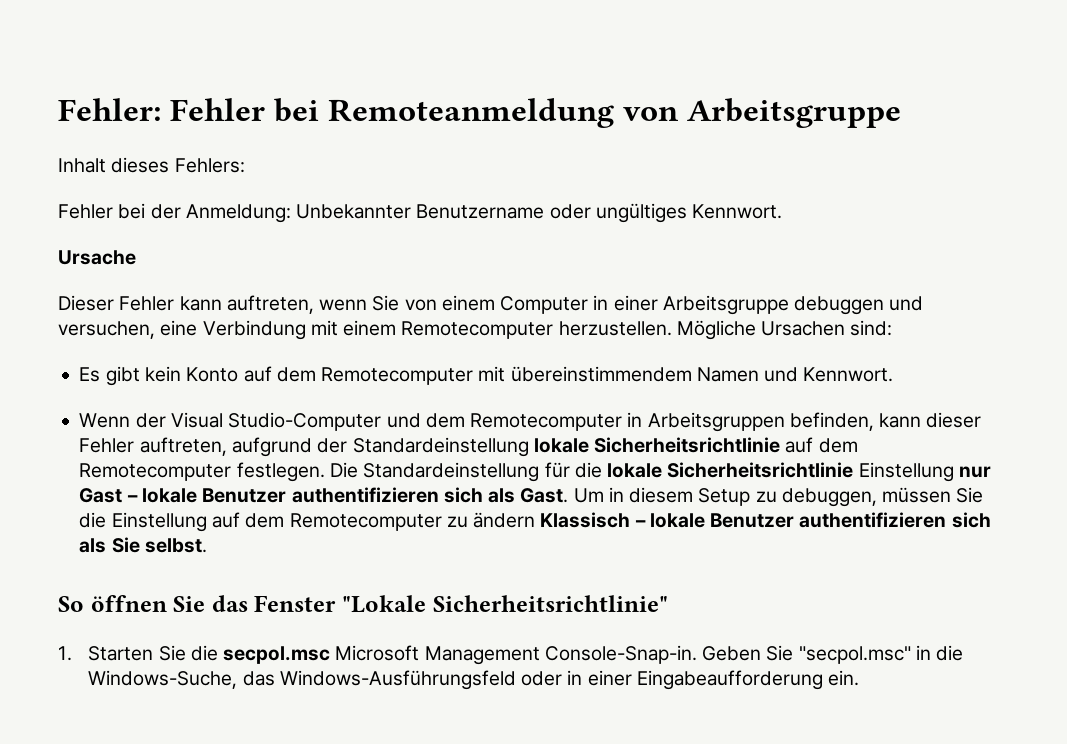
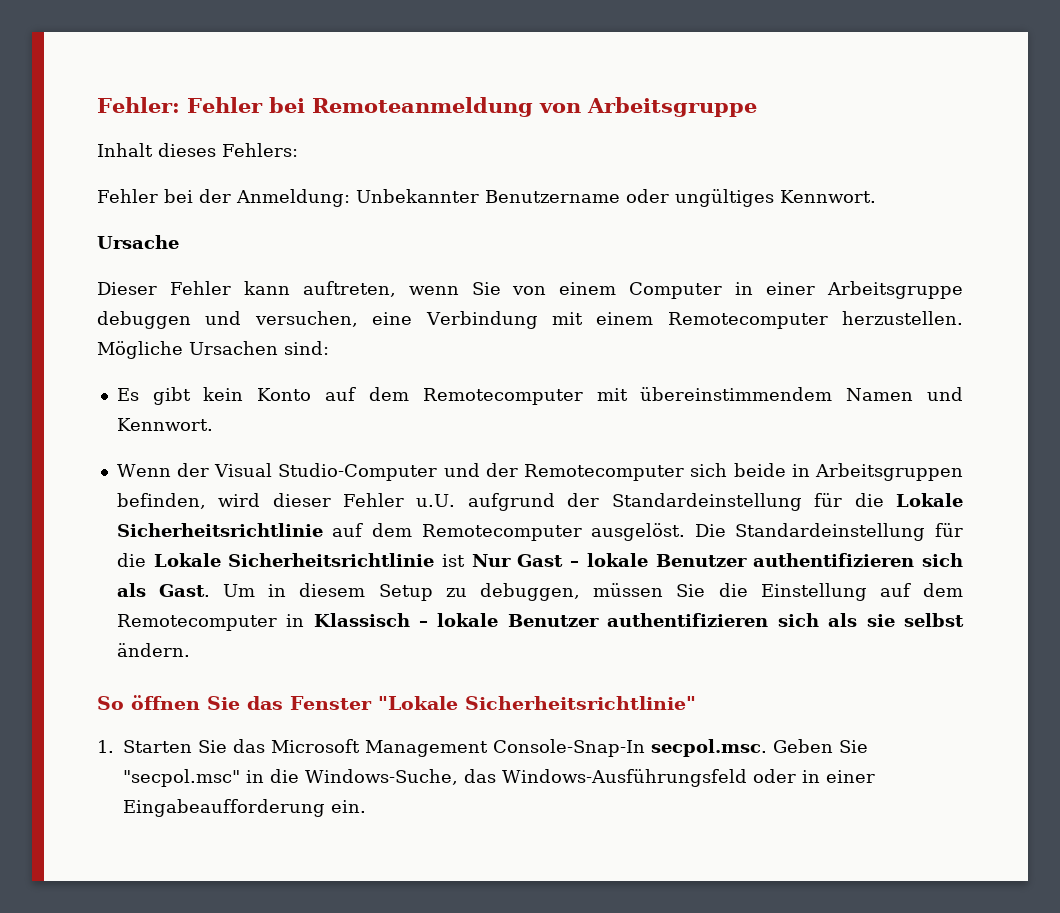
- Wenn der Visual Studio-Computer und dem Remotecomputer in Arbeitsgruppen befinden, kann dieser Fehler auftreten, aufgrund der Standardeinstellung lokale Sicherheitsrichtlinie auf dem Remotecomputer festlegen.
+ Wenn der Visual Studio-Computer und der Remotecomputer sich beide in Arbeitsgruppen befinden, wird dieser Fehler u.U. aufgrund der Standardeinstellung für die Lokale Sicherheitsrichtlinie auf dem Remotecomputer ausgelöst.
- Die Standardeinstellung für die lokale Sicherheitsrichtlinie Einstellung nur Gast – lokale Benutzer authentifizieren sich als Gast.
+ Die Standardeinstellung für die Lokale Sicherheitsrichtlinie ist Nur Gast – lokale Benutzer authentifizieren sich als Gast.
- Um in diesem Setup zu debuggen, müssen Sie die Einstellung auf dem Remotecomputer zu ändern Klassisch – lokale Benutzer authentifizieren sich als Sie selbst.
+ Um in diesem Setup zu debuggen, müssen Sie die Einstellung auf dem Remotecomputer in Klassisch – lokale Benutzer authentifizieren sich als sie selbst ändern.
- 1. Starten Sie die secpol.msc Microsoft Management Console-Snap-in. Geben Sie "secpol.msc" in die Windows-Suche, das Windows-Ausführungsfeld oder in einer Eingabeaufforderung ein.
+ 1. Starten Sie das Microsoft Management Console-Snap-In secpol.msc. Geben Sie "secpol.msc" in die Windows-Suche, das Windows-Ausführungsfeld oder in einer Eingabeaufforderung ein.

